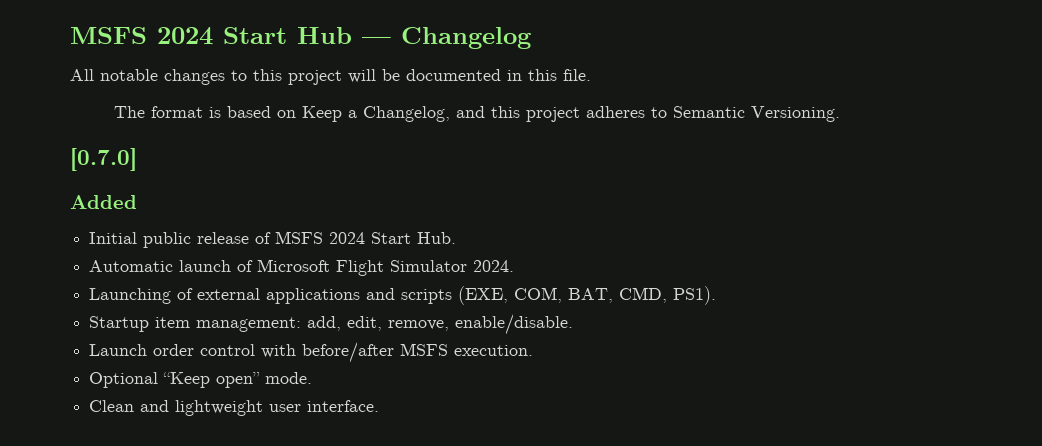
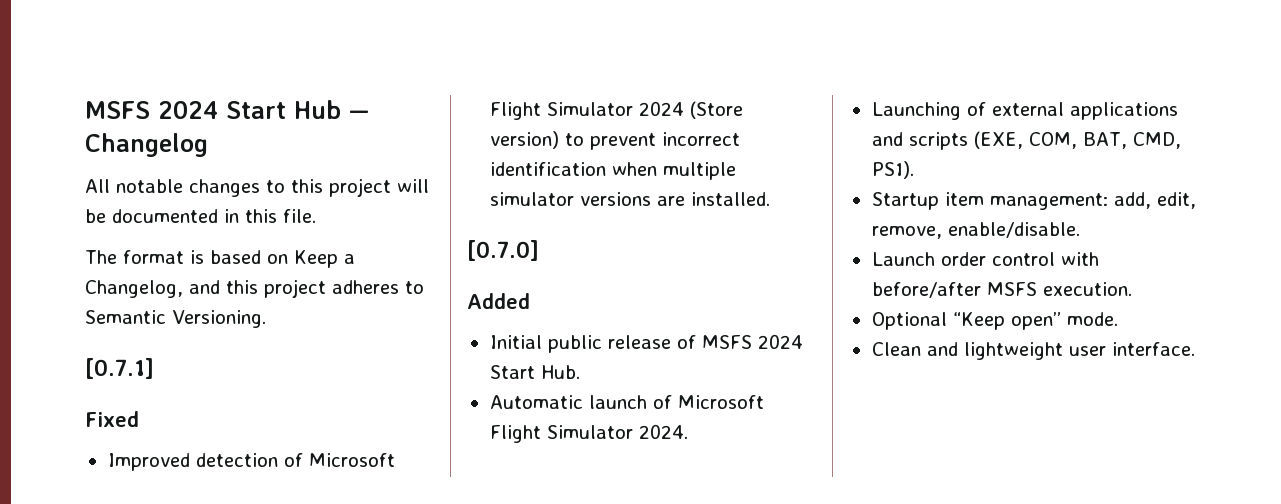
+ [0.7.1]
+ Fixed
+ Improved detection of Microsoft Flight Simulator 2024 (Store version) to prevent incorrect identification when multiple simulator versions are installed.

